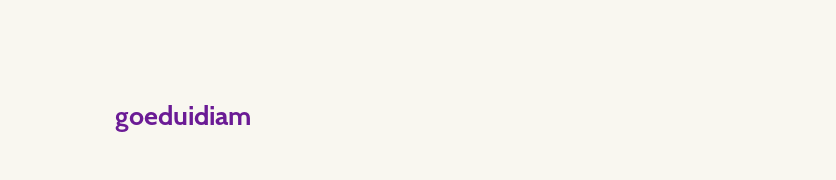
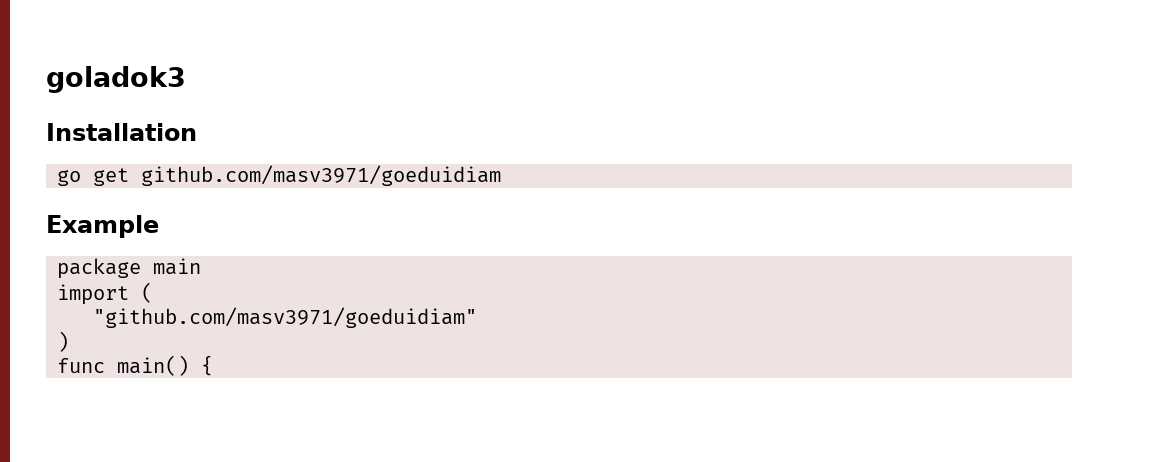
- goeduidiam
+ goladok3
+ Installation
+ go get github.com/masv3971/goeduidiam
+ Example
+ package main
+ import (
+ "github.com/masv3971/goeduidiam"
+ )
+ func main() {

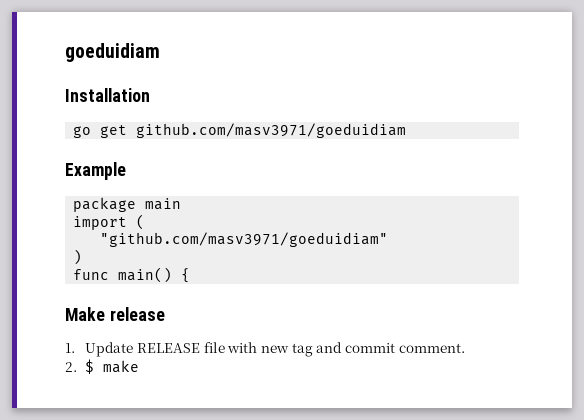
- goladok3
+ goeduidiam
+ Make release
+ 1. Update RELEASE file with new tag and commit comment.
+ 2. $ make

